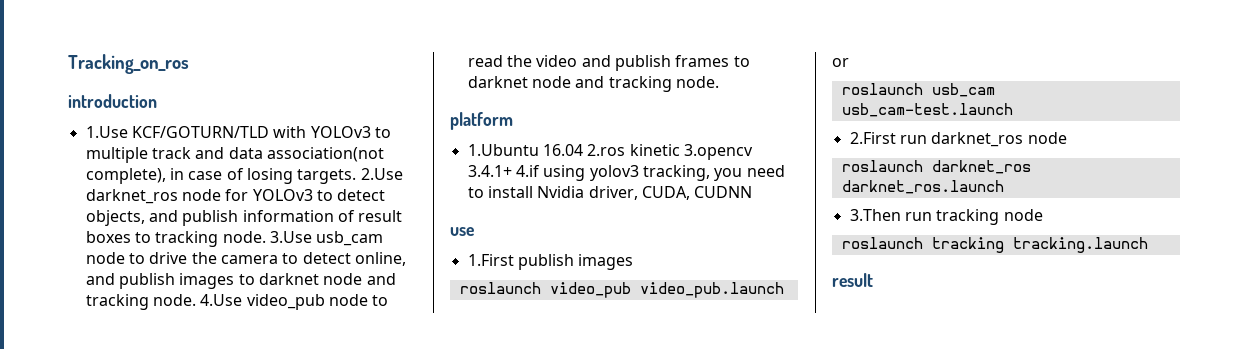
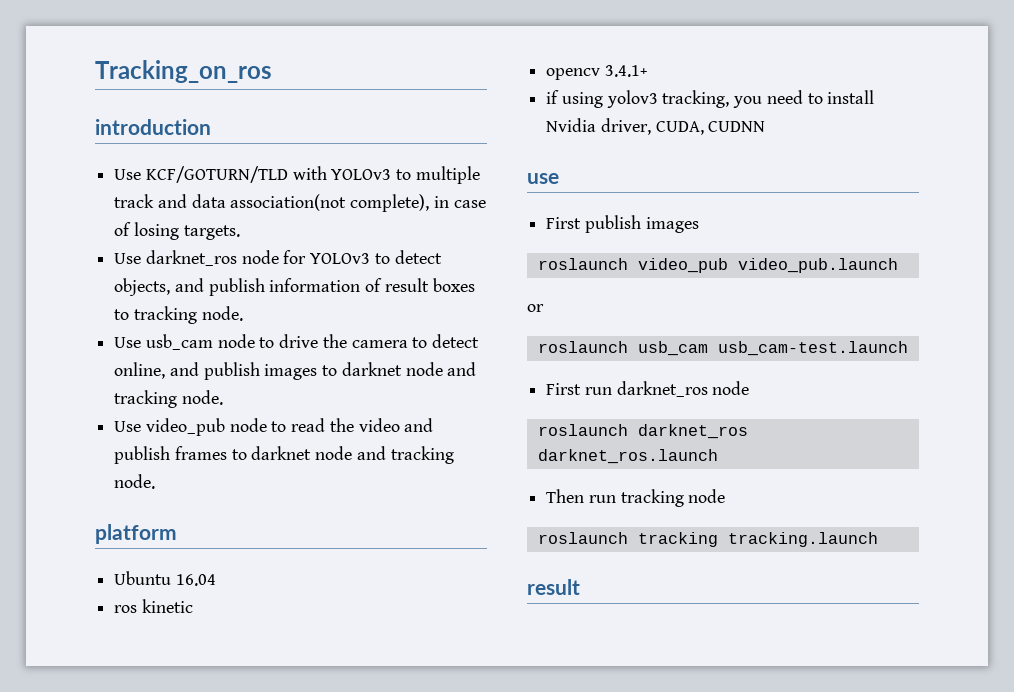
- 1.Use KCF/GOTURN/TLD with YOLOv3 to multiple track and data association(not complete), in case of losing targets. 2.Use darknet_ros node for YOLOv3 to detect objects, and publish information of result boxes to tracking node. 3.Use usb_cam node to drive the camera to detect online, and publish images to darknet node and tracking node. 4.Use video_pub node to read the video and publish frames to darknet node and tracking node.
+ Use KCF/GOTURN/TLD with YOLOv3 to multiple track and data association(not complete), in case of losing targets.
+ Use darknet_ros node for YOLOv3 to detect objects, and publish information of result boxes to tracking node.
+ Use usb_cam node to drive the camera to detect online, and publish images to darknet node and tracking node.
+ Use video_pub node to read the video and publish frames to darknet node and tracking node.
- 1.Ubuntu 16.04 2.ros kinetic 3.opencv 3.4.1+ 4.if using yolov3 tracking, you need to install Nvidia driver, CUDA, CUDNN
+ Ubuntu 16.04
+ ros kinetic
+ opencv 3.4.1+
+ if using yolov3 tracking, you need to install Nvidia driver, CUDA, CUDNN
- 1.First publish images
+ First publish images
- 2.First run darknet_ros node
+ First run darknet_ros node
- 3.Then run tracking node
+ Then run tracking node

